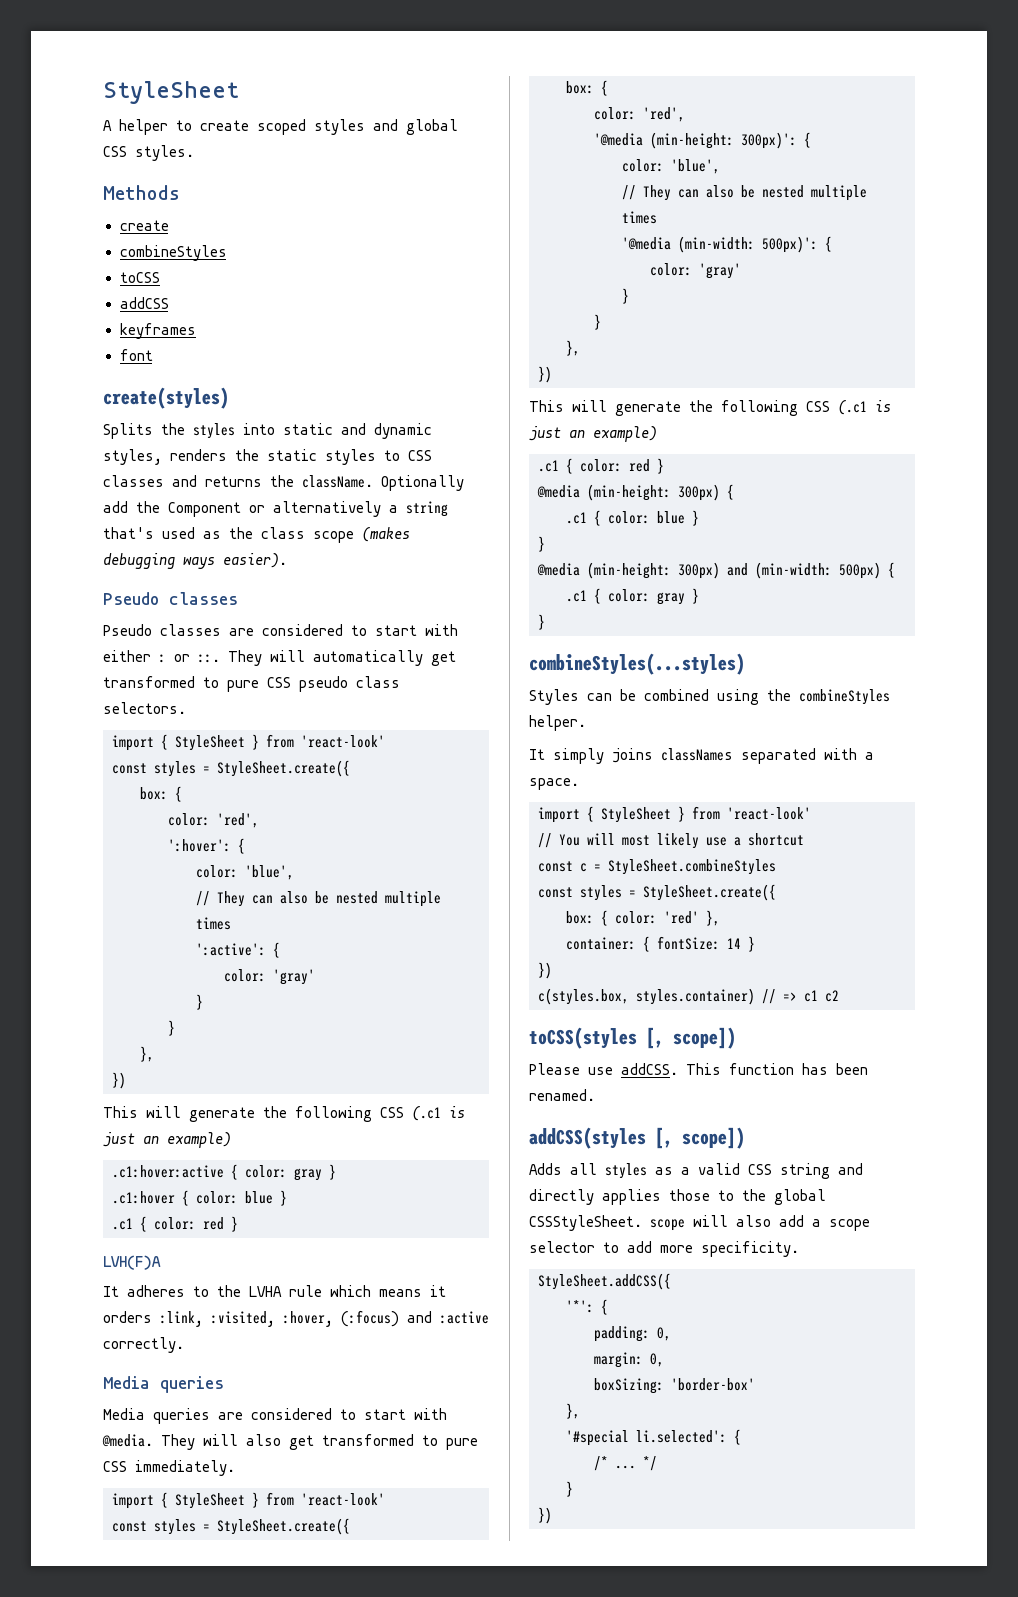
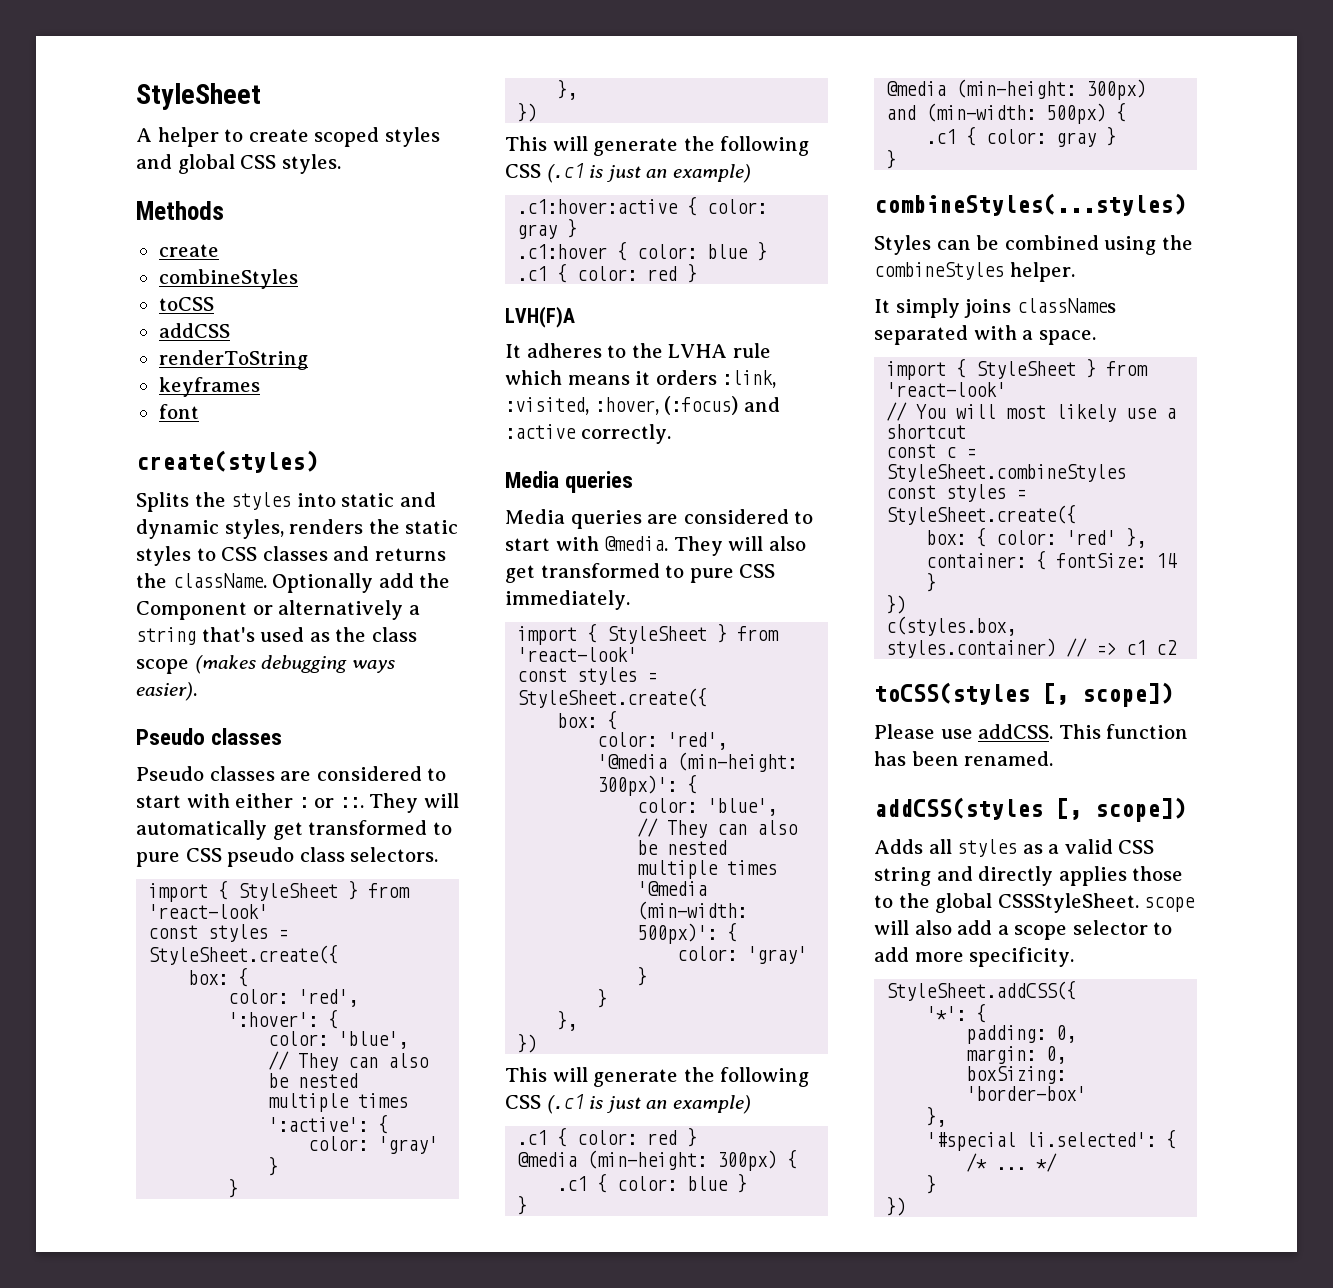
+ renderToString

